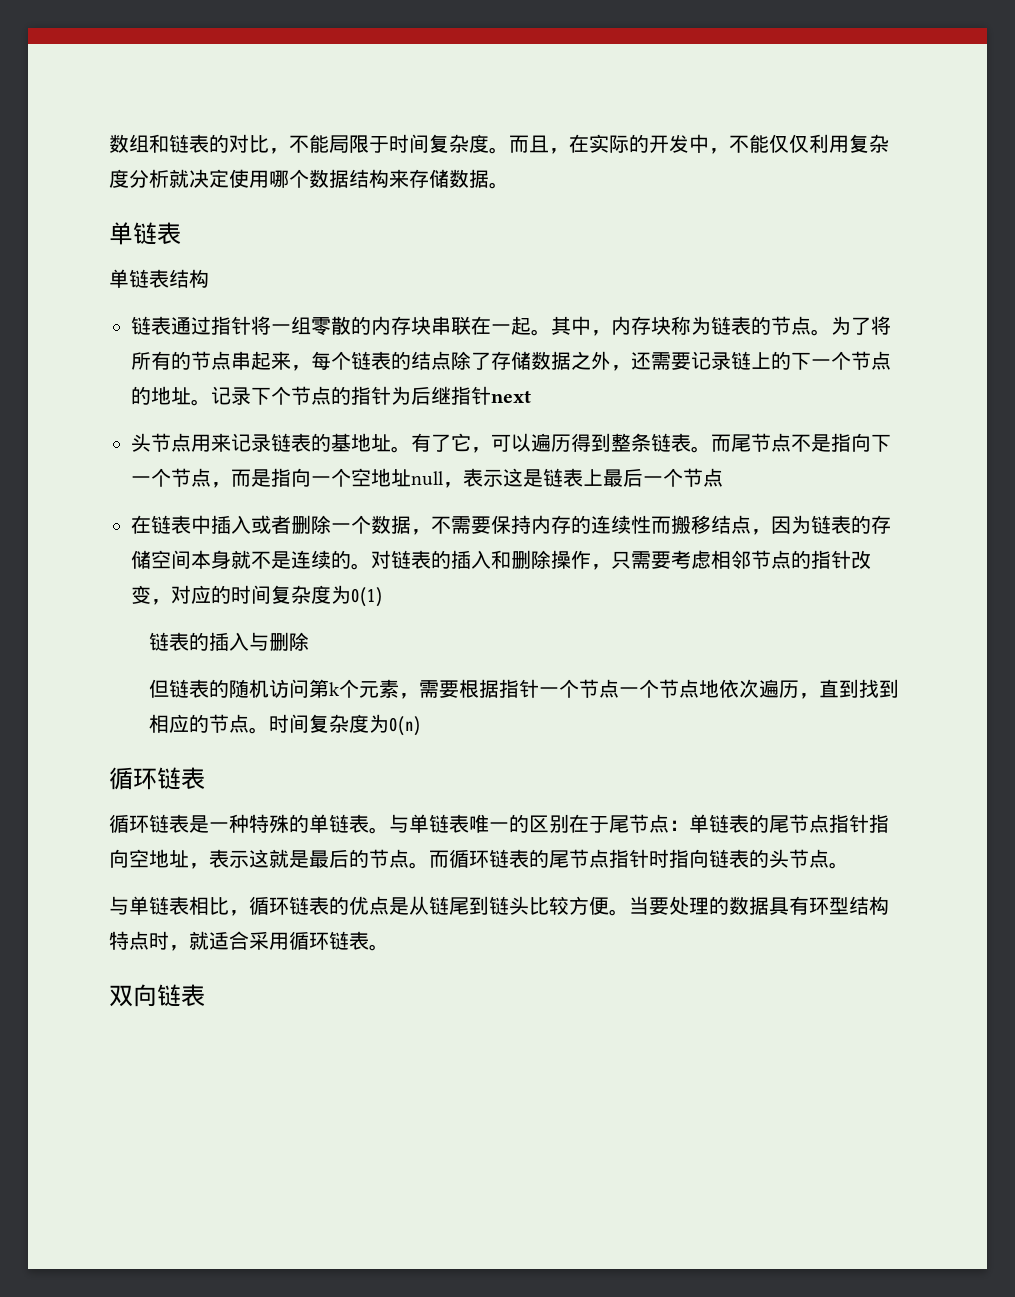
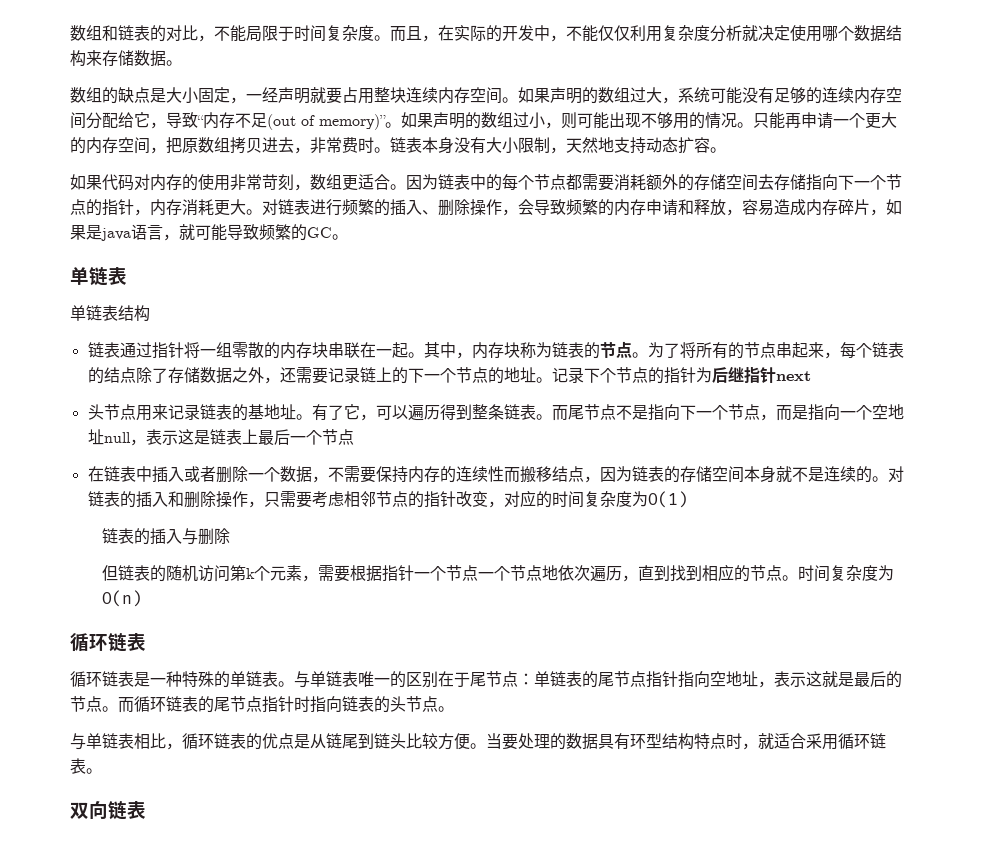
+ 数组的缺点是大小固定，一经声明就要占用整块连续内存空间。如果声明的数组过大，系统可能没有足够的连续内存空间分配给它，导致“内存不足(out of memory)”。如果声明的数组过小，则可能出现不够用的情况。只能再申请一个更大的内存空间，把原数组拷贝进去，非常费时。链表本身没有大小限制，天然地支持动态扩容。
+ 如果代码对内存的使用非常苛刻，数组更适合。因为链表中的每个节点都需要消耗额外的存储空间去存储指向下一个节点的指针，内存消耗更大。对链表进行频繁的插入、删除操作，会导致频繁的内存申请和释放，容易造成内存碎片，如果是java语言，就可能导致频繁的GC。

